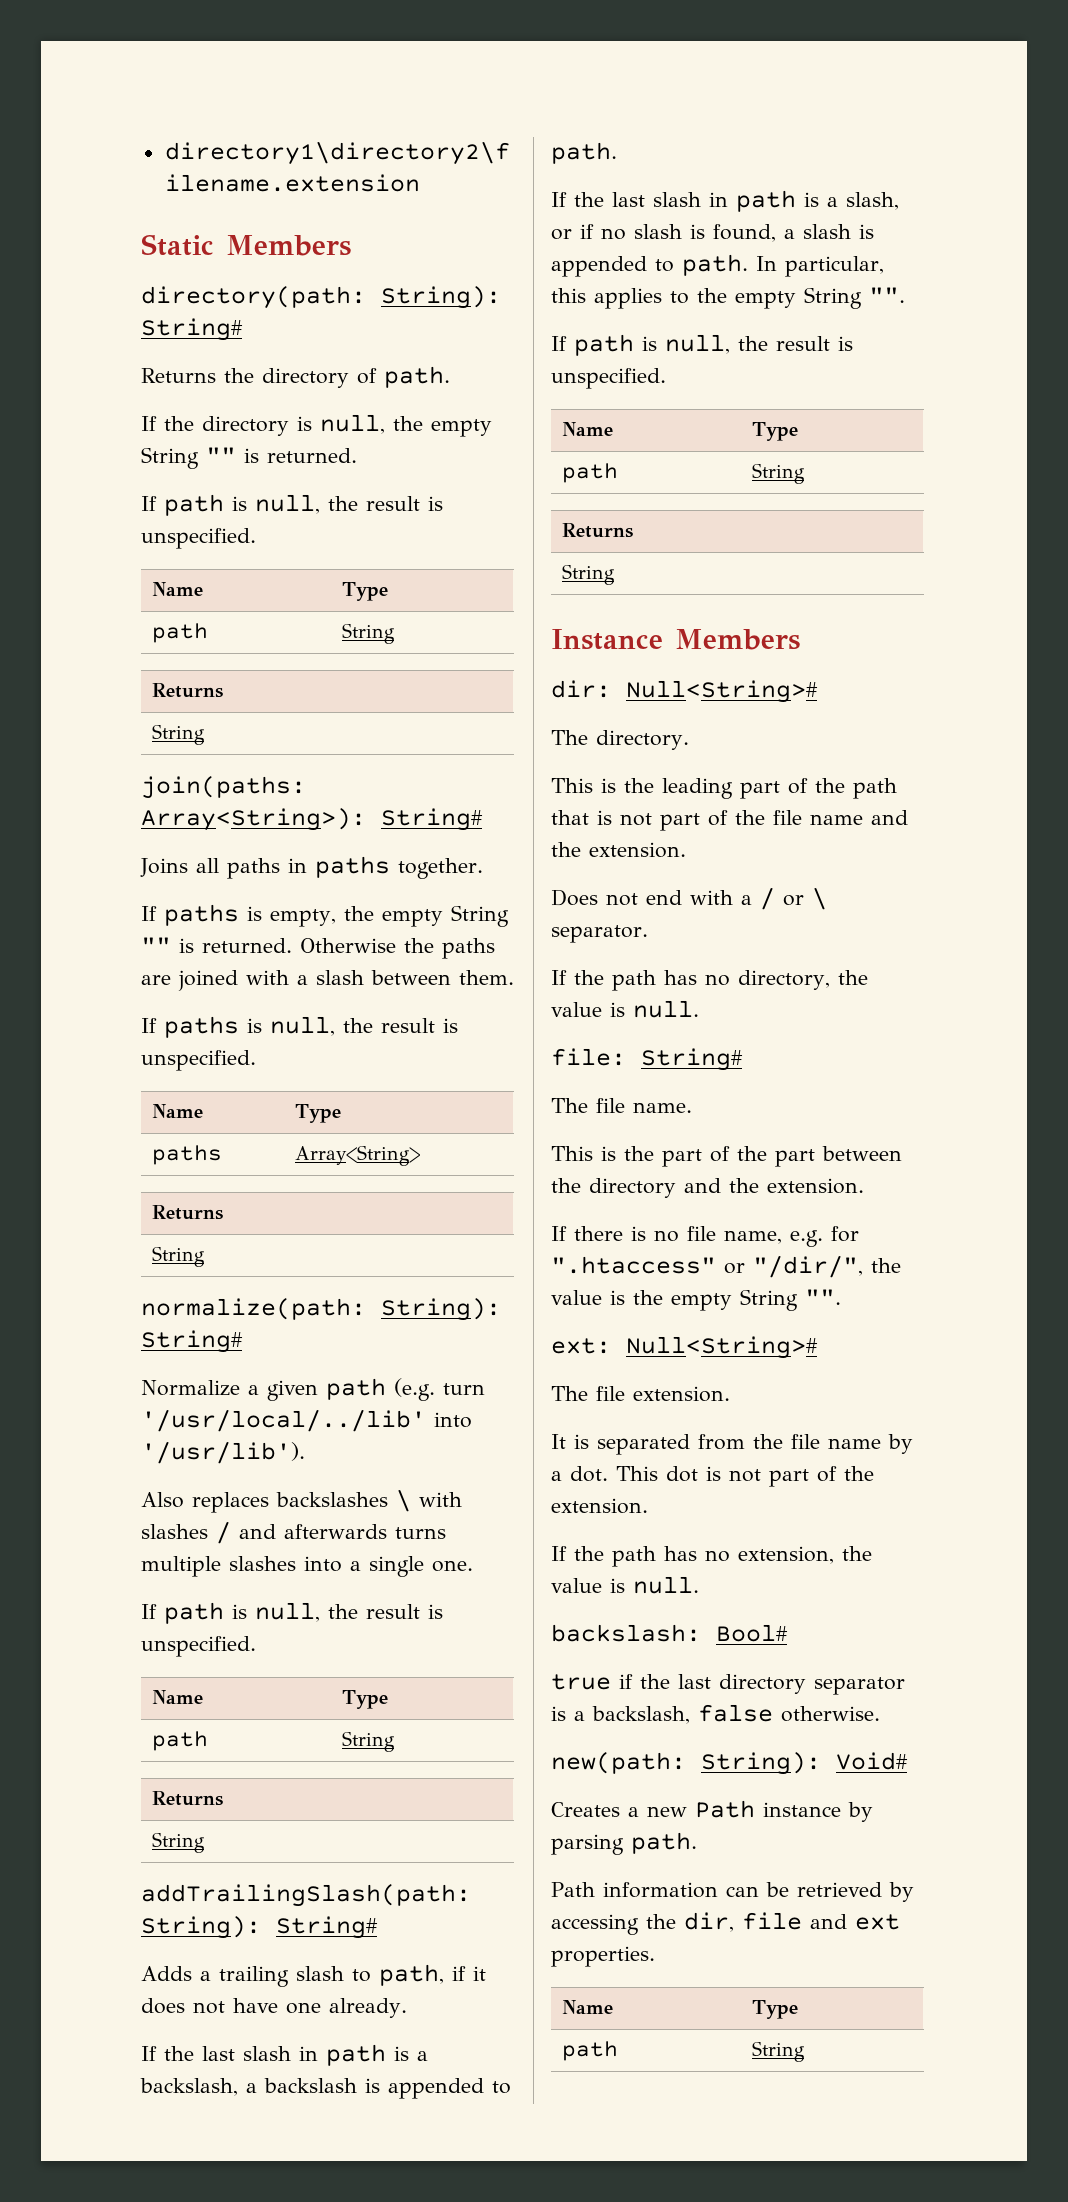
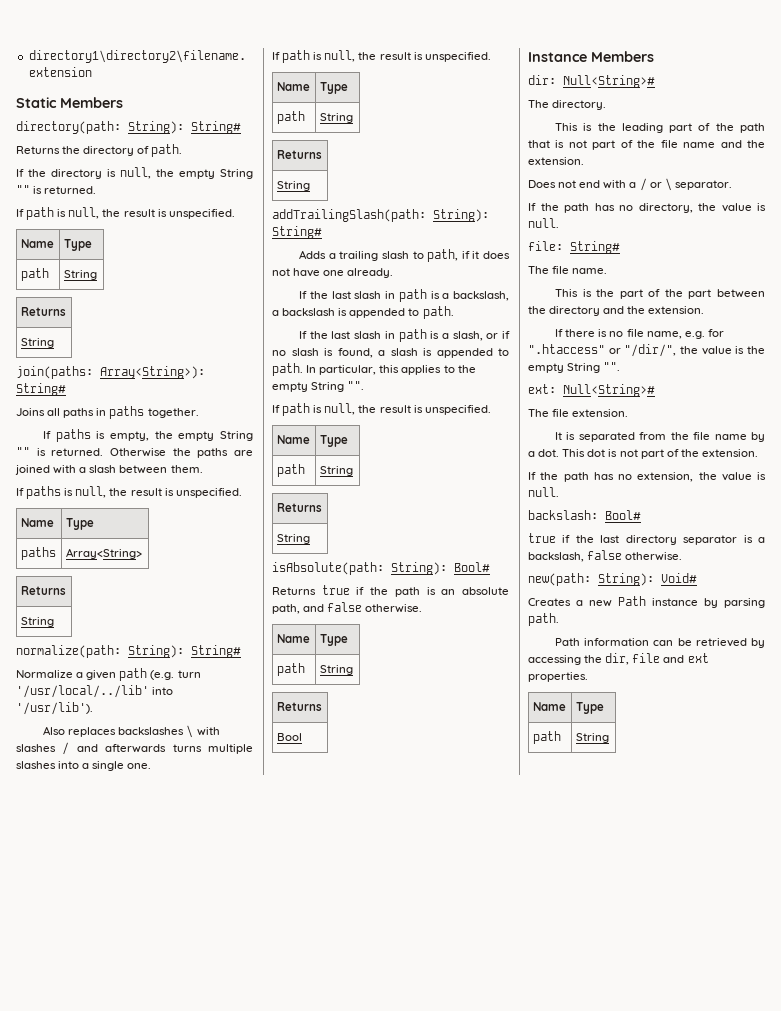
+ isAbsolute(path: String): Bool#
+ Returns true if the path is an absolute path, and false otherwise.
+ Name | Type
+ path | String
+ Returns
+ Bool

